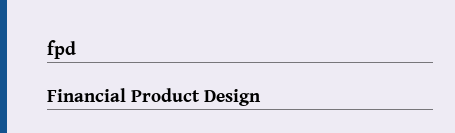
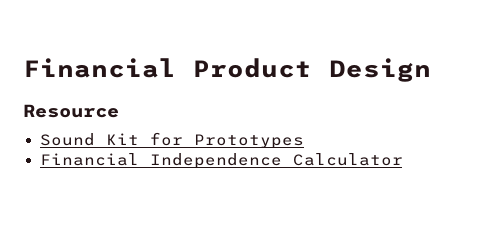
- fpd
+ Resource
+ Sound Kit for Prototypes
+ Financial Independence Calculator

